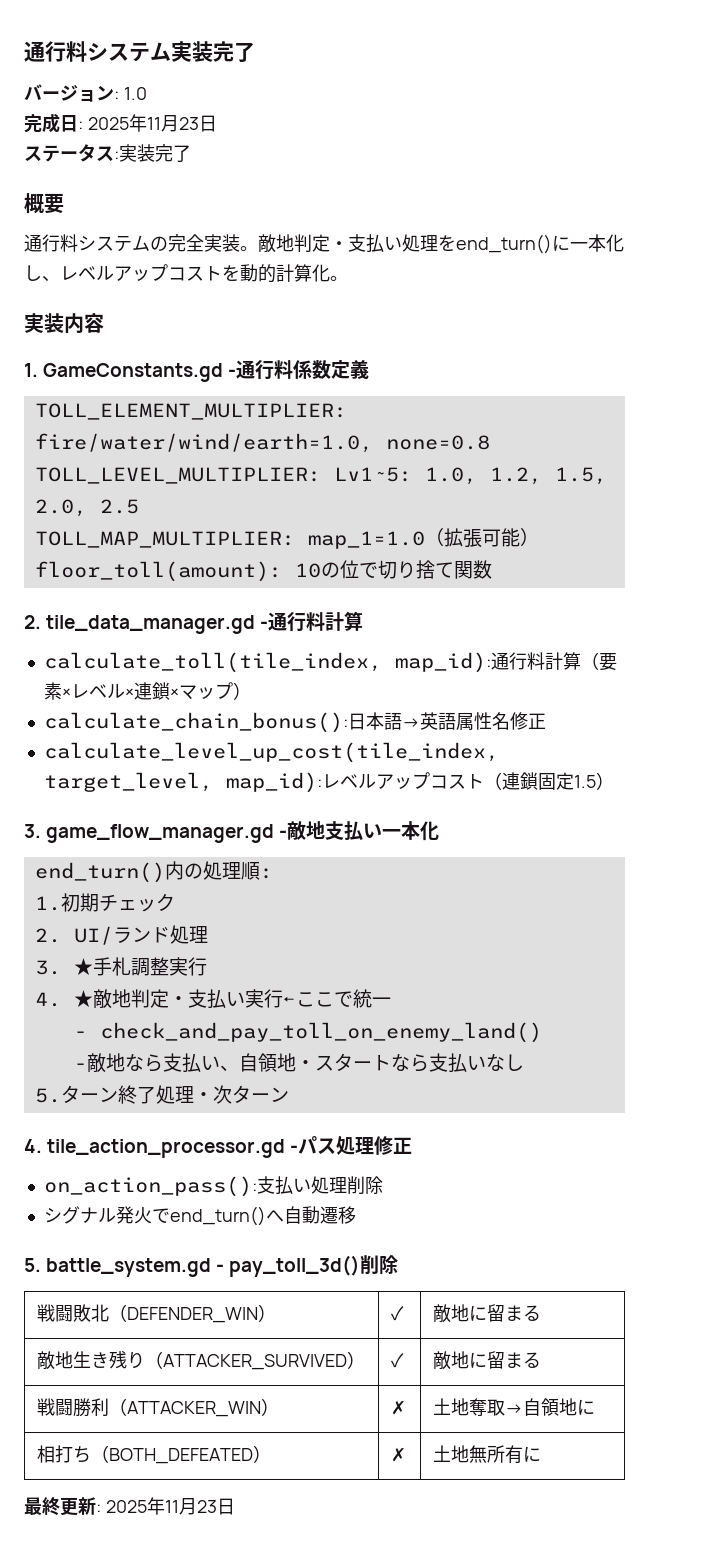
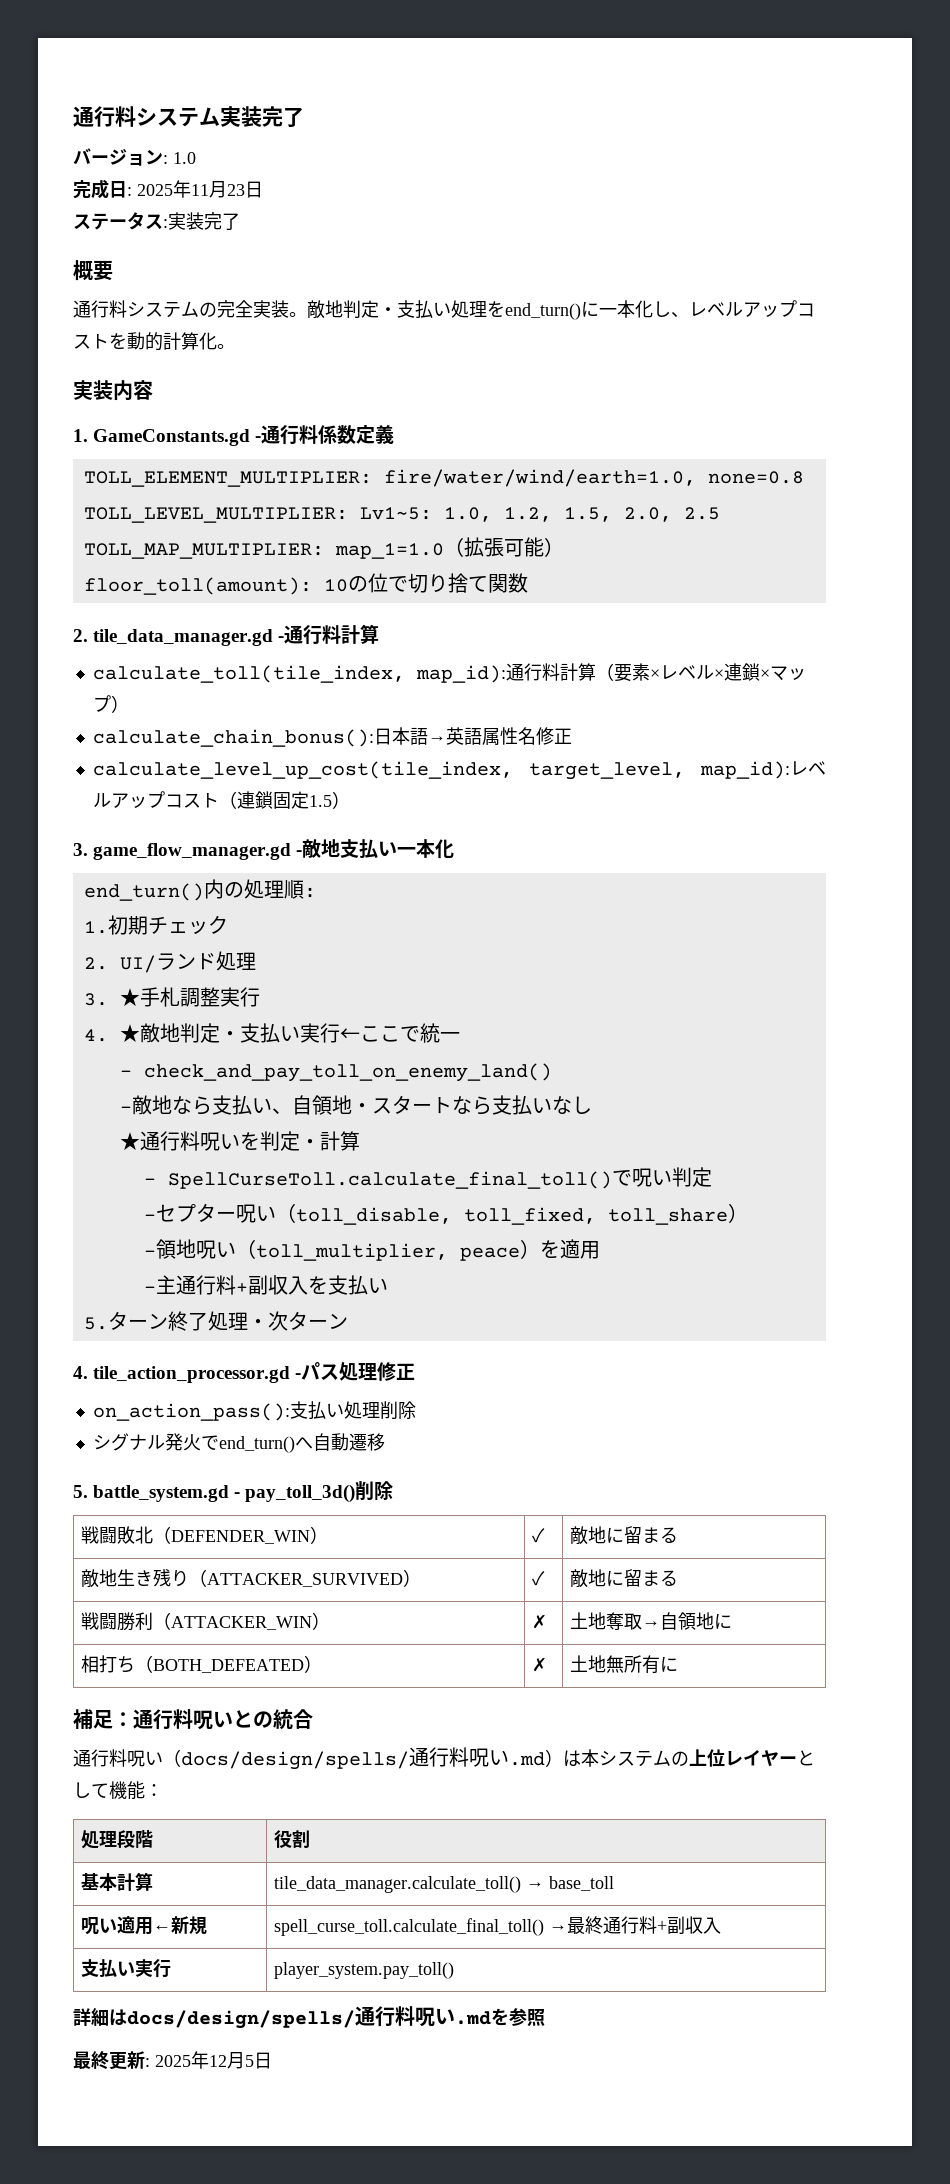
+ ★通行料呪いを判定・計算
+ - SpellCurseToll.calculate_final_toll()で呪い判定
+ -セプター呪い（toll_disable, toll_fixed, toll_share）
+ -領地呪い（toll_multiplier, peace）を適用
+ -主通行料+副収入を支払い
+ 補足：通行料呪いとの統合
+ 通行料呪い（docs/design/spells/通行料呪い.md）は本システムの上位レイヤーとして機能：
+ 処理段階 | 役割
+ 基本計算 | tile_data_manager.calculate_toll() → base_toll
+ 呪い適用←新規 | spell_curse_toll.calculate_final_toll() →最終通行料+副収入
+ 支払い実行 | player_system.pay_toll()
+ 詳細はdocs/design/spells/通行料呪い.mdを参照
- 最終更新: 2025年11月23日
+ 最終更新: 2025年12月5日

